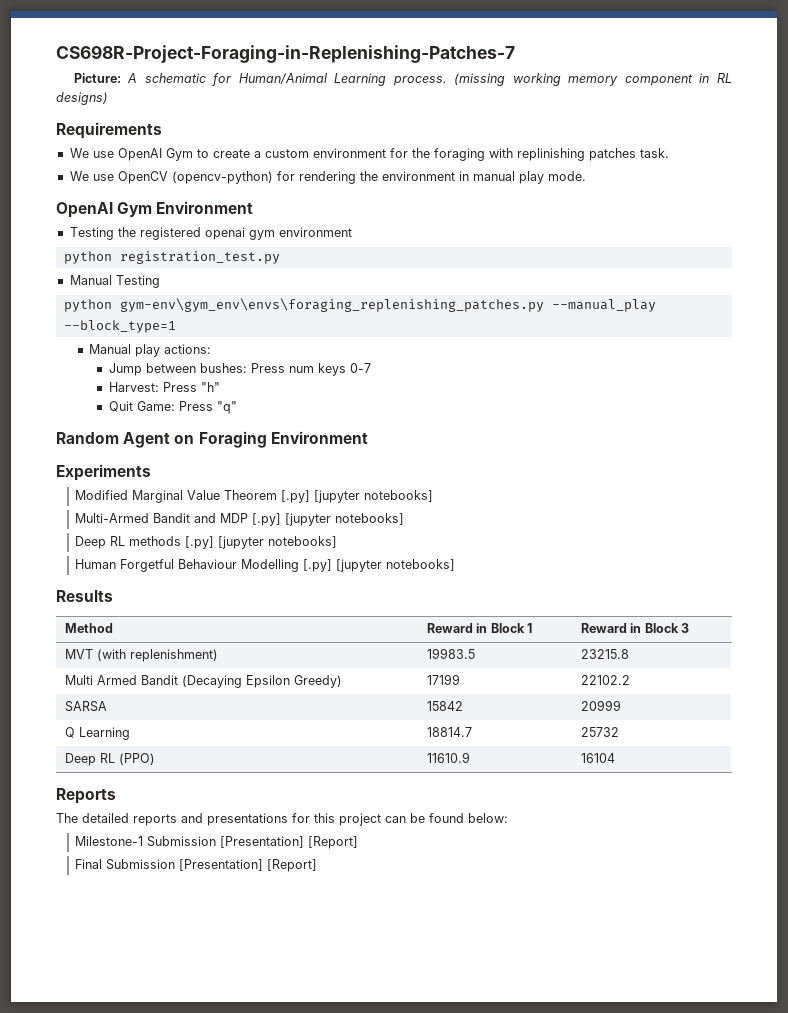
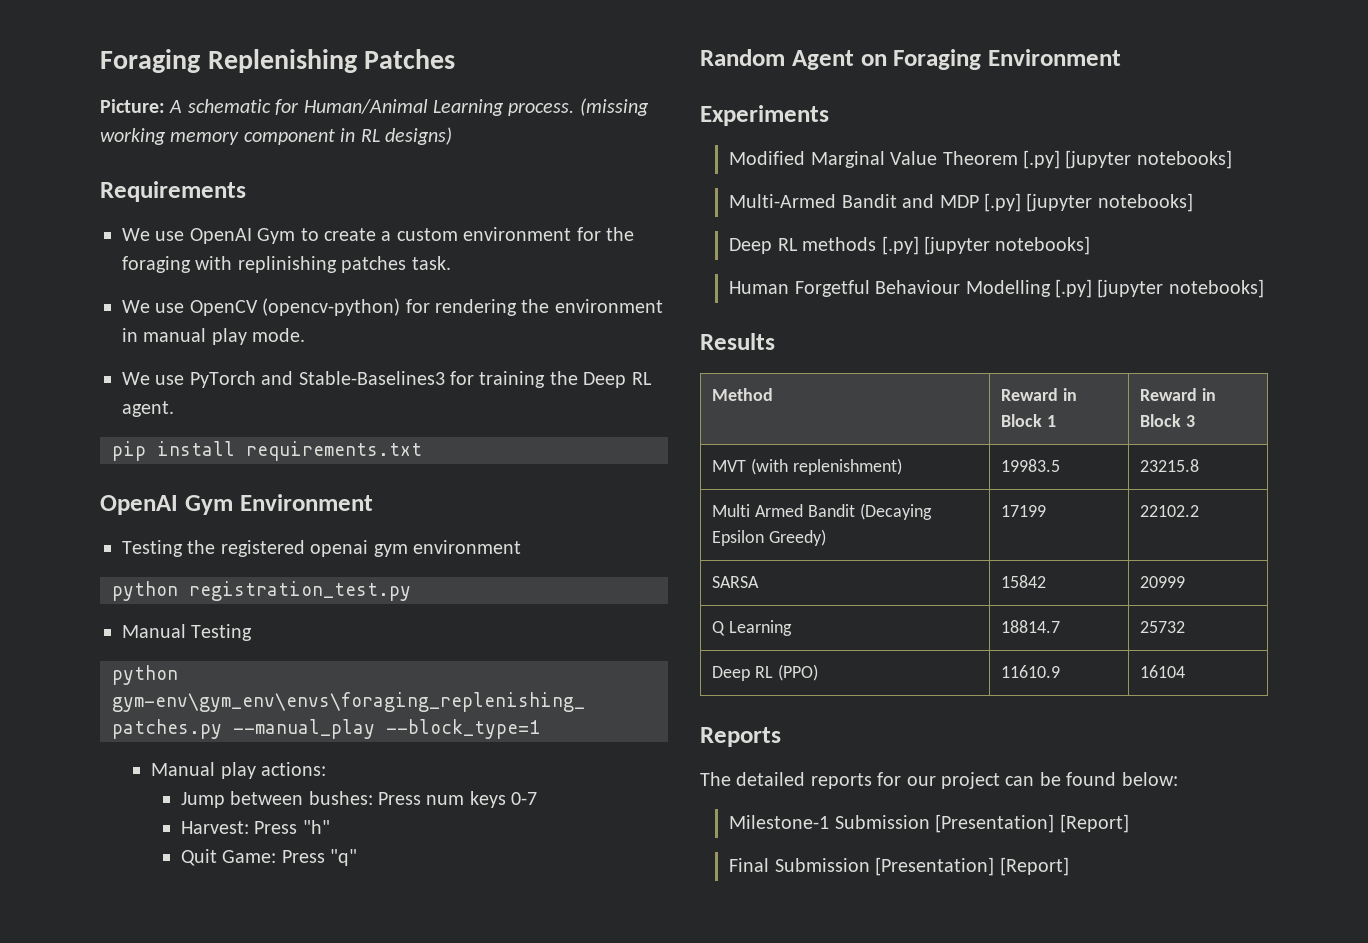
- CS698R-Project-Foraging-in-Replenishing-Patches-7
+ Foraging Replenishing Patches
+ We use PyTorch and Stable-Baselines3 for training the Deep RL agent.
+ pip install requirements.txt
- The detailed reports and presentations for this project can be found below:
+ The detailed reports for our project can be found below:

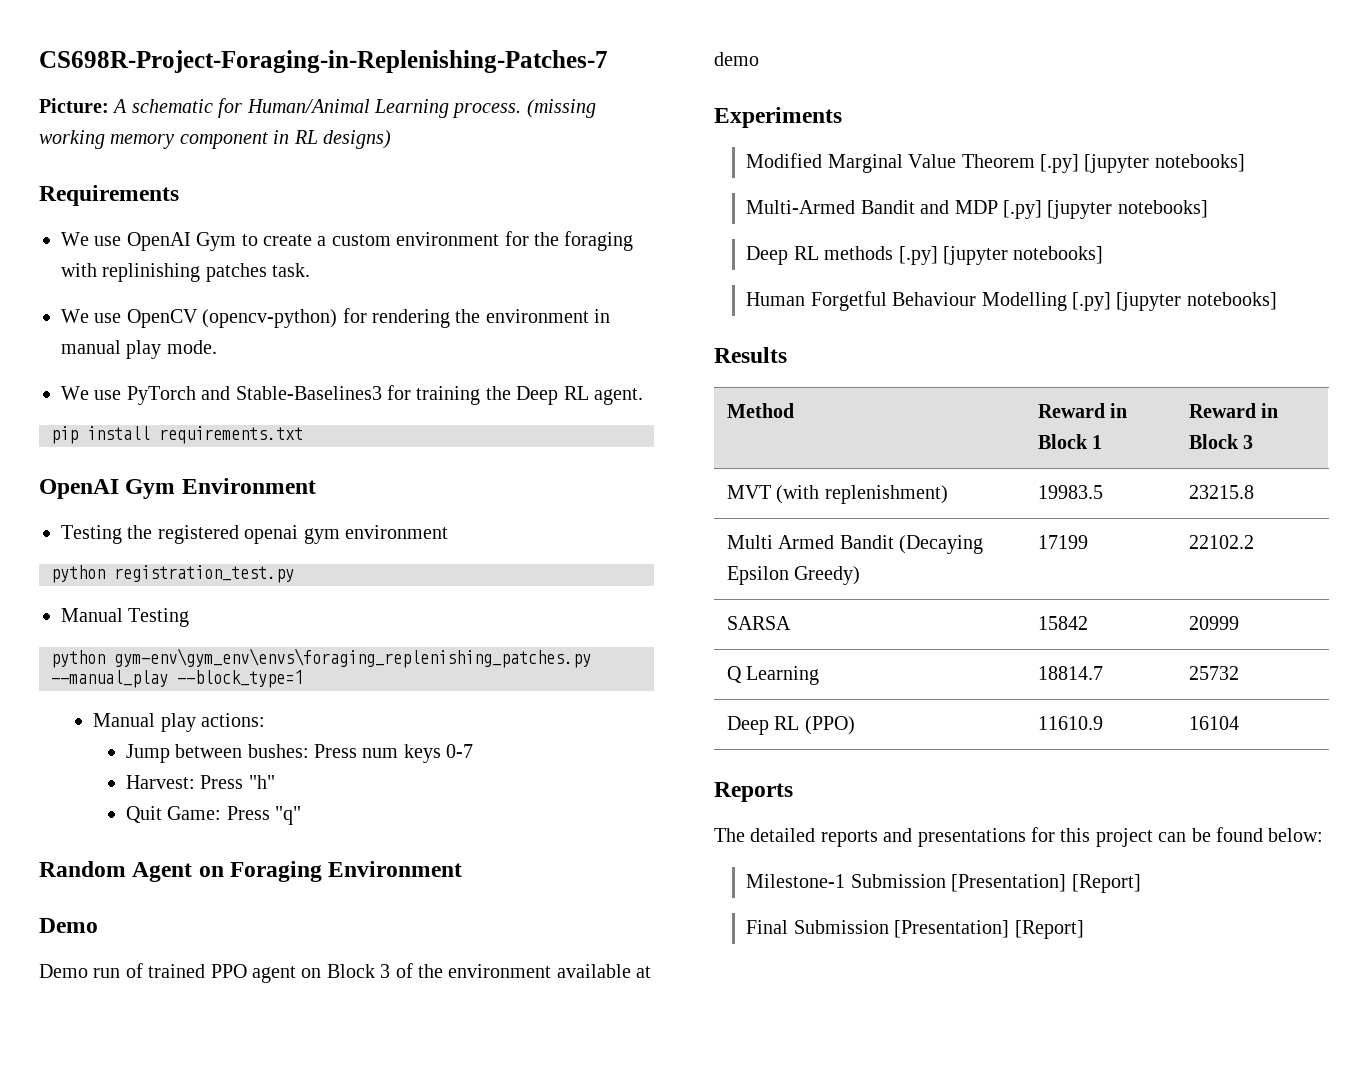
- Foraging Replenishing Patches
+ CS698R-Project-Foraging-in-Replenishing-Patches-7
  Random Agent on Foraging Environment
+ Demo
+ Demo run of trained PPO agent on Block 3 of the environment available at demo
- The detailed reports for our project can be found below:
+ The detailed reports and presentations for this project can be found below:

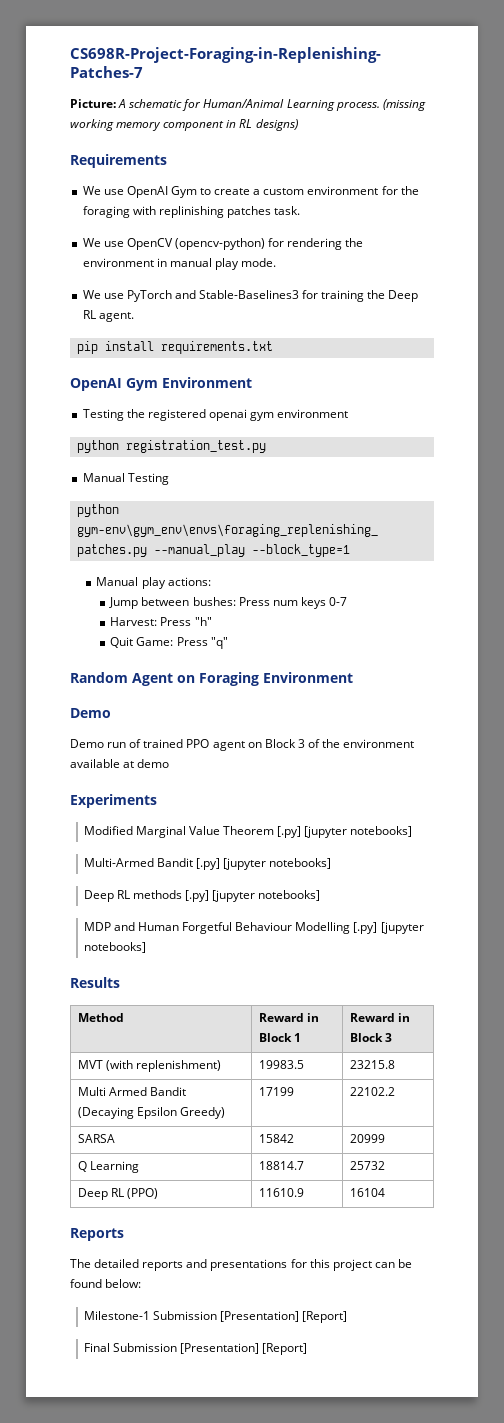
- Multi-Armed Bandit and MDP [.py] [jupyter notebooks]
+ Multi-Armed Bandit [.py] [jupyter notebooks]
- Human Forgetful Behaviour Modelling [.py] [jupyter notebooks]
+ MDP and Human Forgetful Behaviour Modelling [.py] [jupyter notebooks]

